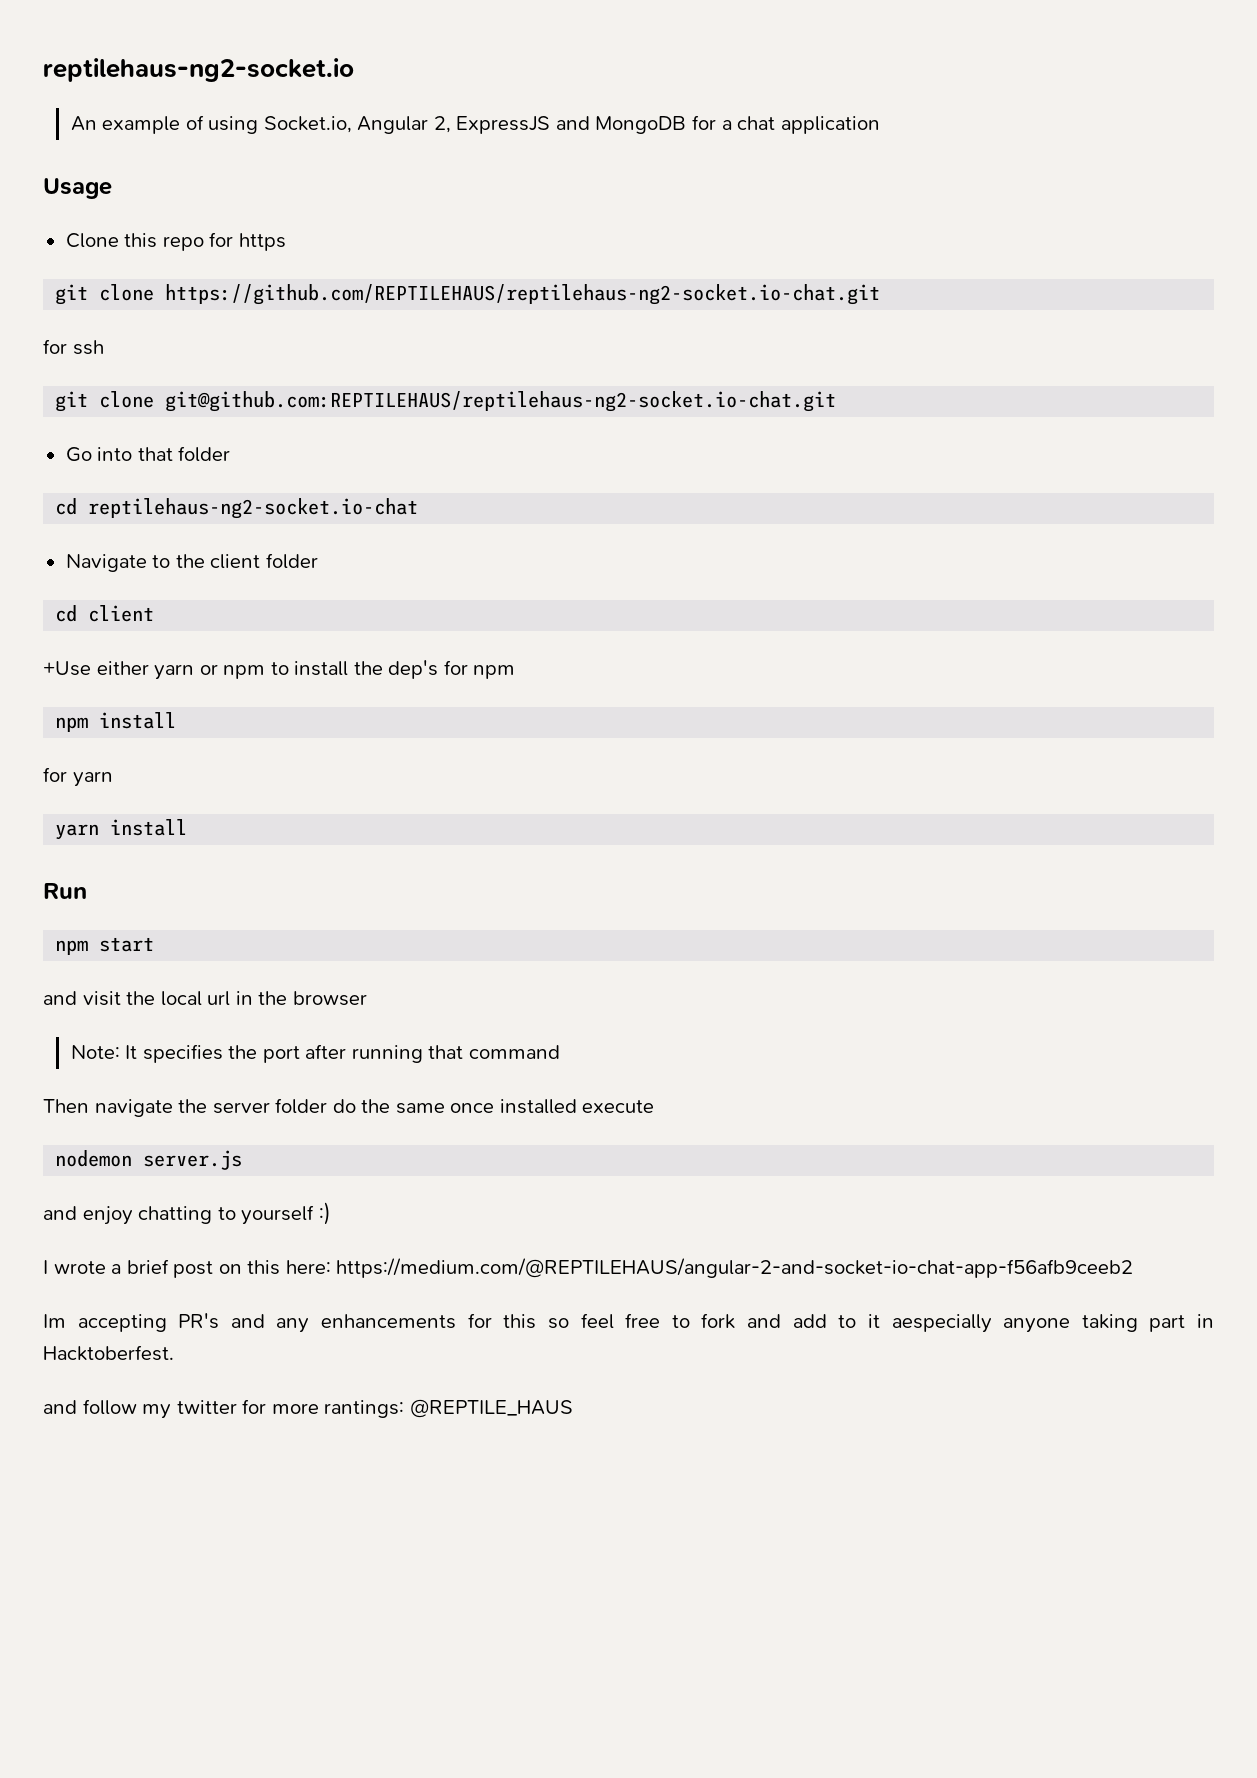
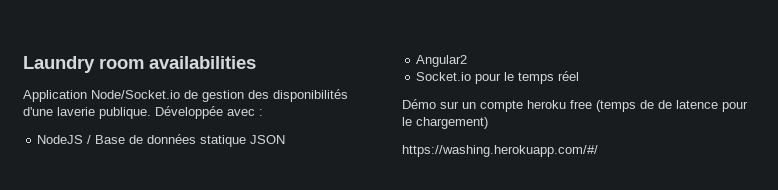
- reptilehaus-ng2-socket.io
- An example of using Socket.io, Angular 2, ExpressJS and MongoDB for a chat application
- Usage
- Clone this repo for https
- git clone https://github.com/REPTILEHAUS/reptilehaus-ng2-socket.io-chat.git
- for ssh
- git clone git@github.com:REPTILEHAUS/reptilehaus-ng2-socket.io-chat.git
- Go into that folder
- cd reptilehaus-ng2-socket.io-chat
- Navigate to the client folder
- cd client
- +Use either yarn or npm to install the dep's for npm
- npm install
- for yarn
- yarn install
- Run
- npm start
- and visit the local url in the browser
- Note: It specifies the port after running that command
- Then navigate the server folder do the same once installed execute
- nodemon server.js
- and enjoy chatting to yourself :)
- I wrote a brief post on this here: https://medium.com/@REPTILEHAUS/angular-2-and-socket-io-chat-app-f56afb9ceeb2
- Im accepting PR's and any enhancements for this so feel free to fork and add to it aespecially anyone taking part in Hacktoberfest.
- and follow my twitter for more rantings: @REPTILE_HAUS
+ Laundry room availabilities
+ Application Node/Socket.io de gestion des disponibilités d'une laverie publique. Développée avec :
+ NodeJS / Base de données statique JSON
+ Angular2
+ Socket.io pour le temps réel
+ Démo sur un compte heroku free (temps de de latence pour le chargement)
+ https://washing.herokuapp.com/#/

